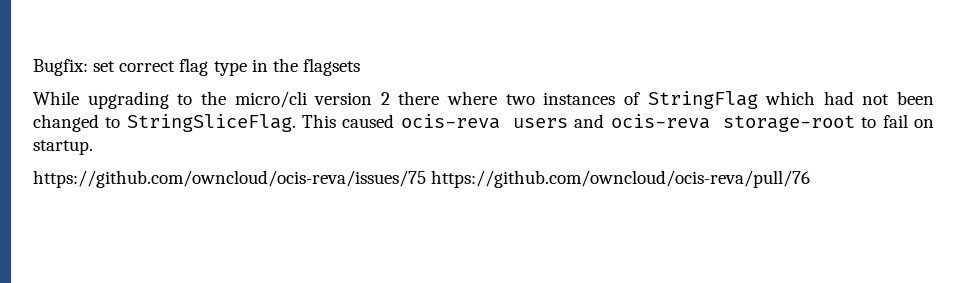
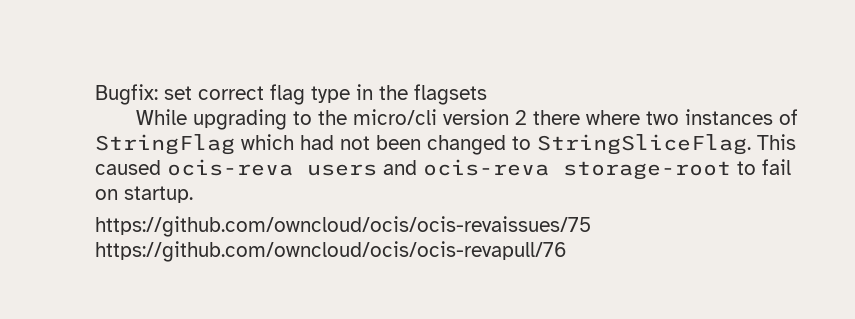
- https://github.com/owncloud/ocis-reva/issues/75 https://github.com/owncloud/ocis-reva/pull/76
+ https://github.com/owncloud/ocis/ocis-revaissues/75 https://github.com/owncloud/ocis/ocis-revapull/76

